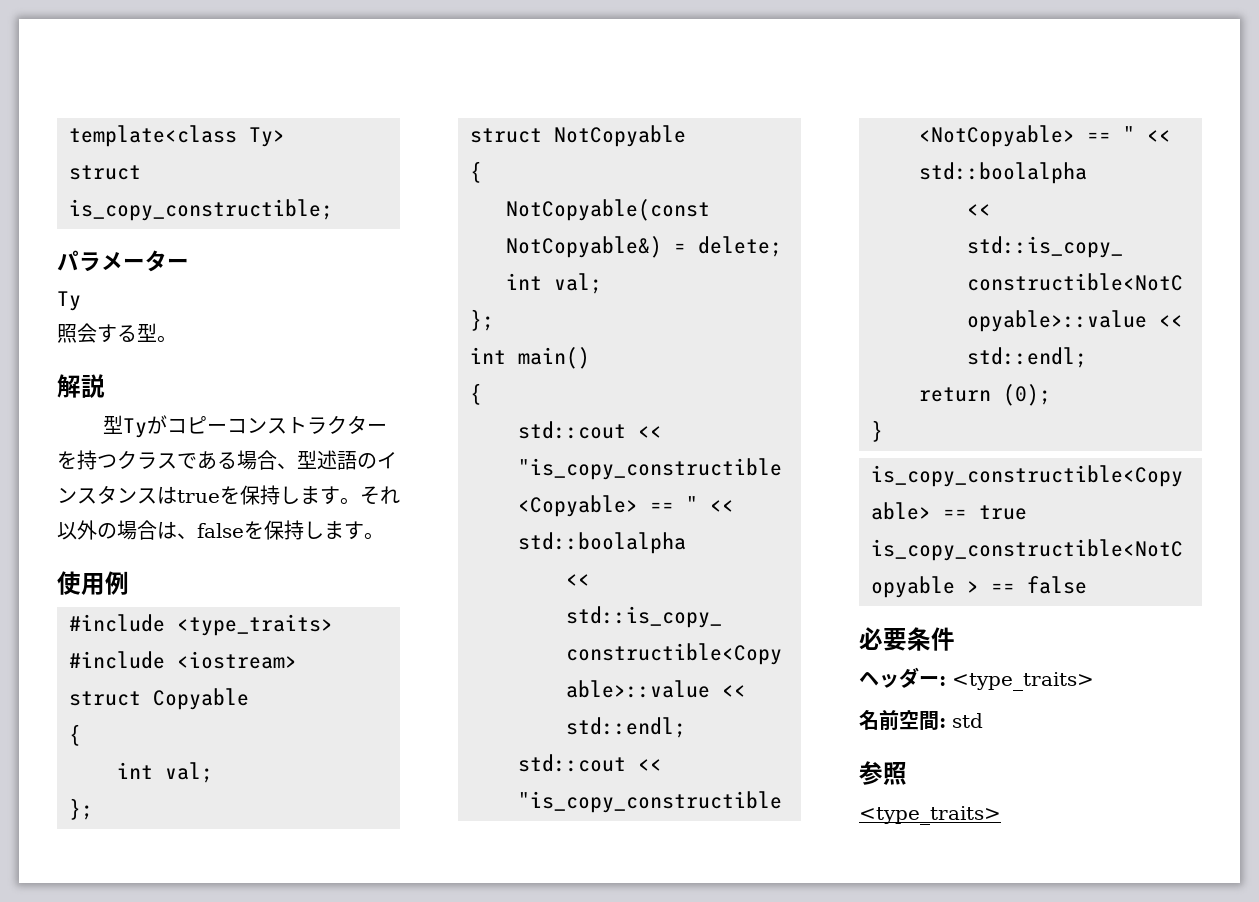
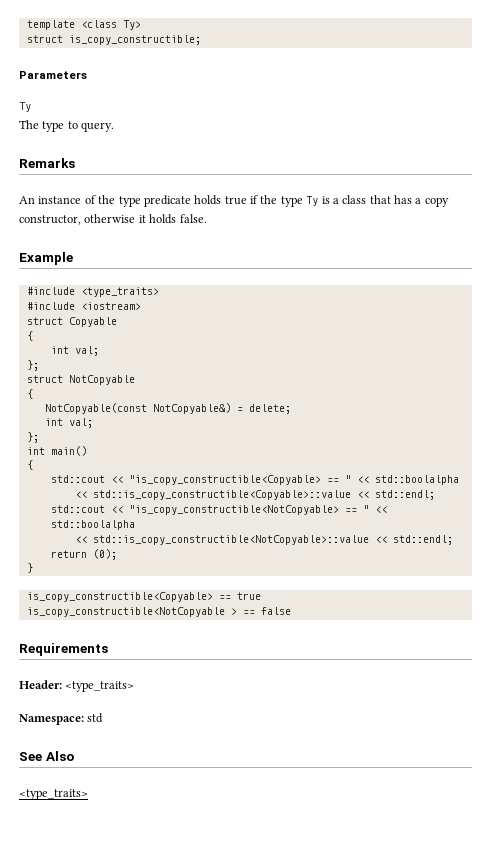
- template<class Ty>
+ template <class Ty>
- パラメーター
+ Parameters
  Ty
- 照会する型。
- 解説
- 型Tyがコピーコンストラクターを持つクラスである場合、型述語のインスタンスはtrueを保持します。それ以外の場合は、falseを保持します。
- 使用例
+ The type to query.
+ Remarks
+ An instance of the type predicate holds true if the type Ty is a class that has a copy constructor, otherwise it holds false.
+ Example
- 必要条件
- ヘッダー: <type_traits>
- 名前空間: std
+ Requirements
+ Header: <type_traits>
+ Namespace: std
- 参照
+ See Also

